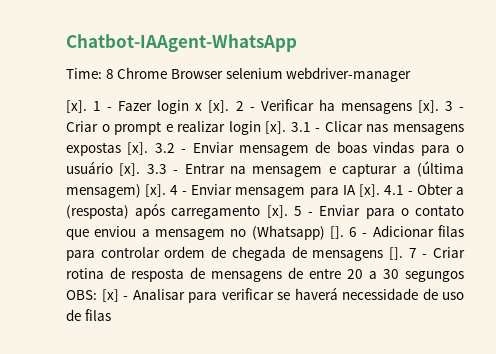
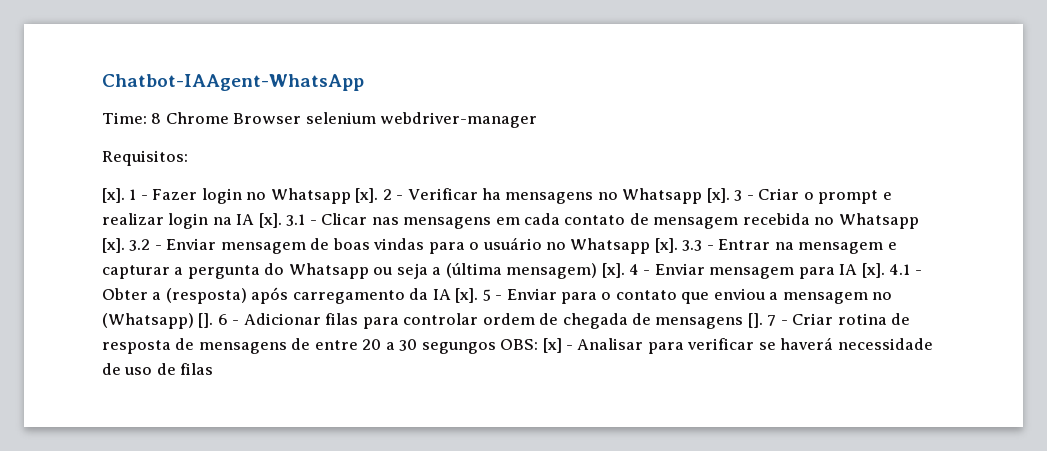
+ Requisitos:
- 1 - Fazer login x [x].
+ 1 - Fazer login no Whatsapp [x].
- 2 - Verificar ha mensagens [x].
+ 2 - Verificar ha mensagens no Whatsapp [x].
- 3 - Criar o prompt e realizar login [x].
+ 3 - Criar o prompt e realizar login na IA [x].
- 3.1 - Clicar nas mensagens expostas [x].
+ 3.1 - Clicar nas mensagens em cada contato de mensagem recebida no Whatsapp [x].
- 3.2 - Enviar mensagem de boas vindas para o usuário [x].
+ 3.2 - Enviar mensagem de boas vindas para o usuário no Whatsapp [x].
- 3.3 - Entrar na mensagem e capturar a (última mensagem) [x].
+ 3.3 - Entrar na mensagem e capturar a pergunta do Whatsapp ou seja a (última mensagem) [x].
- 4.1 - Obter a (resposta) após carregamento [x].
+ 4.1 - Obter a (resposta) após carregamento da IA [x].

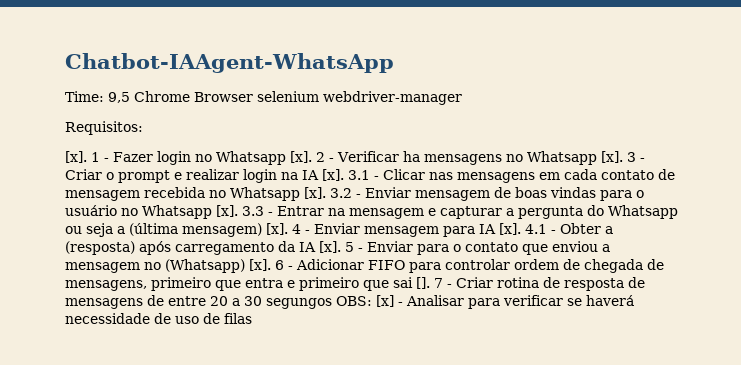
- Time: 8 Chrome Browser selenium webdriver-manager
+ Time: 9,5 Chrome Browser selenium webdriver-manager
- 5 - Enviar para o contato que enviou a mensagem no (Whatsapp) [].
+ 5 - Enviar para o contato que enviou a mensagem no (Whatsapp) [x].
- 6 - Adicionar filas para controlar ordem de chegada de mensagens [].
+ 6 - Adicionar FIFO para controlar ordem de chegada de mensagens, primeiro que entra e primeiro que sai [].

